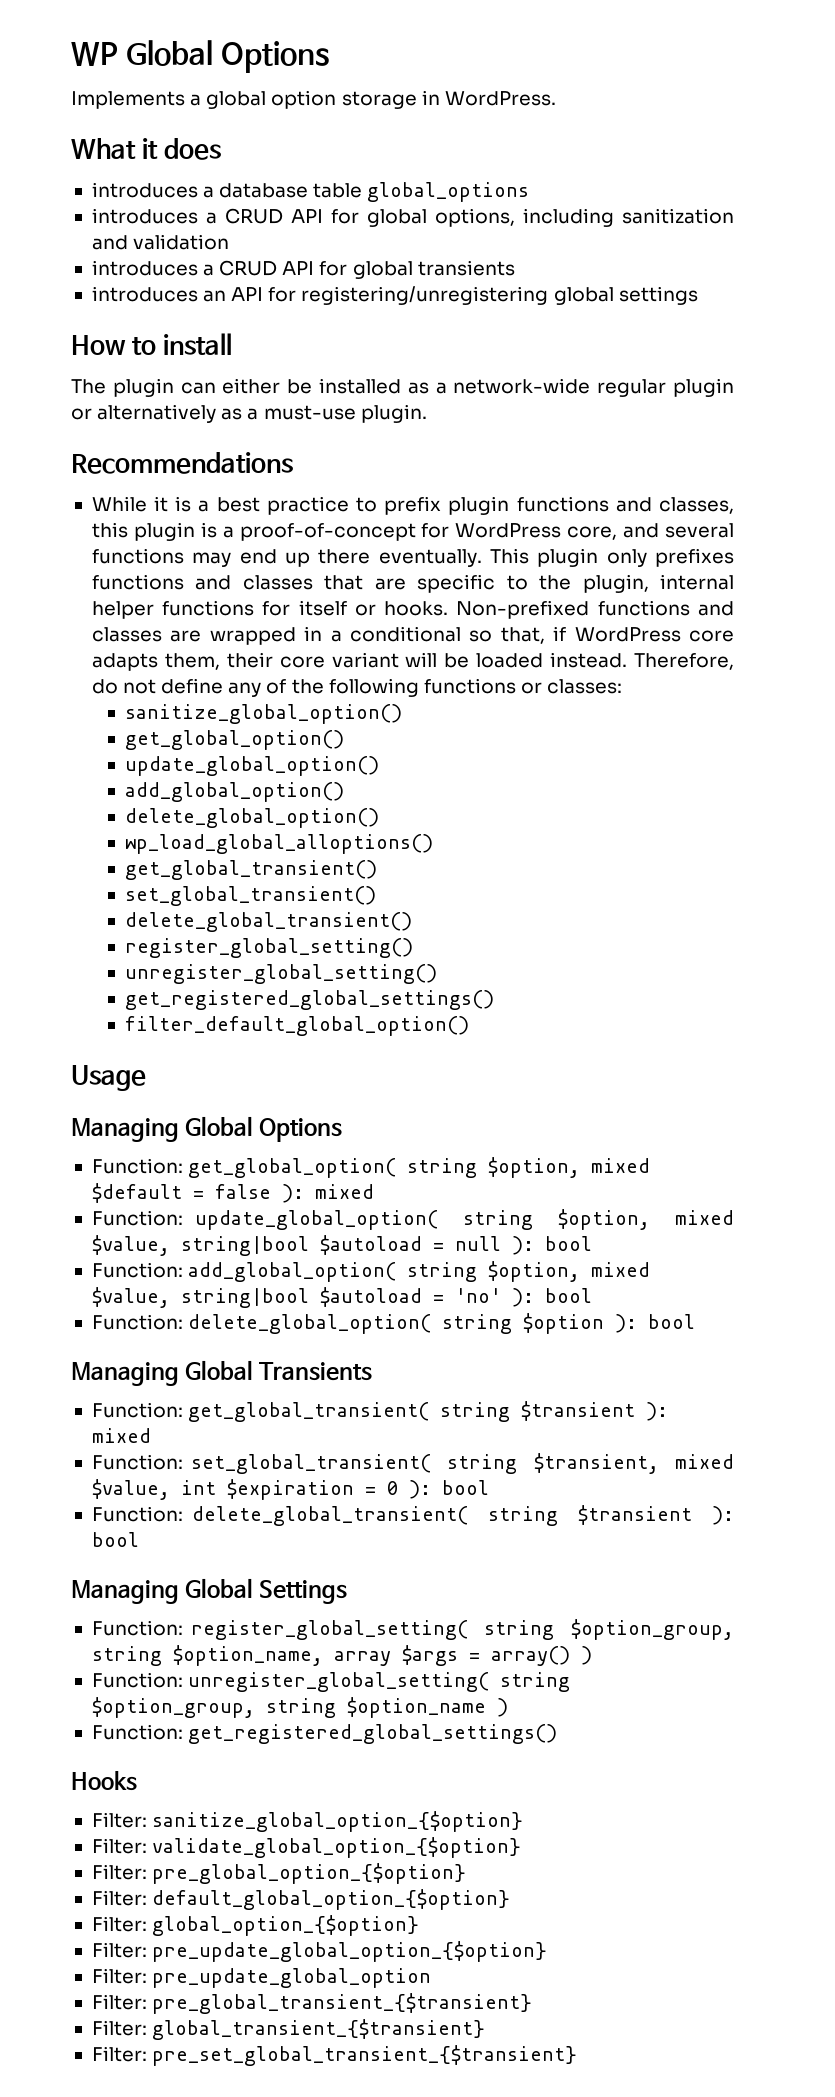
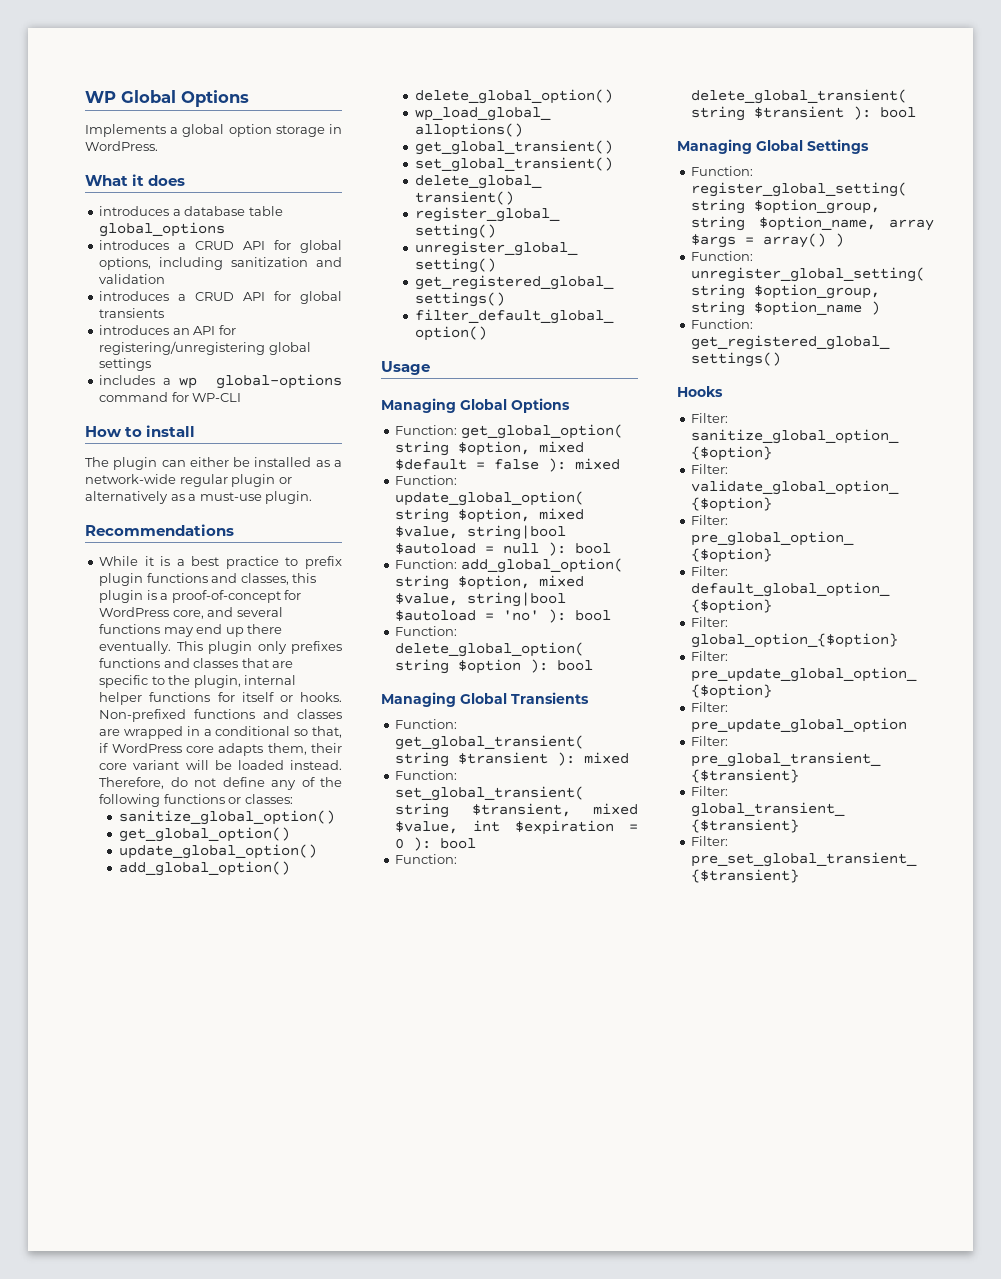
+ includes a wp global-options command for WP-CLI

